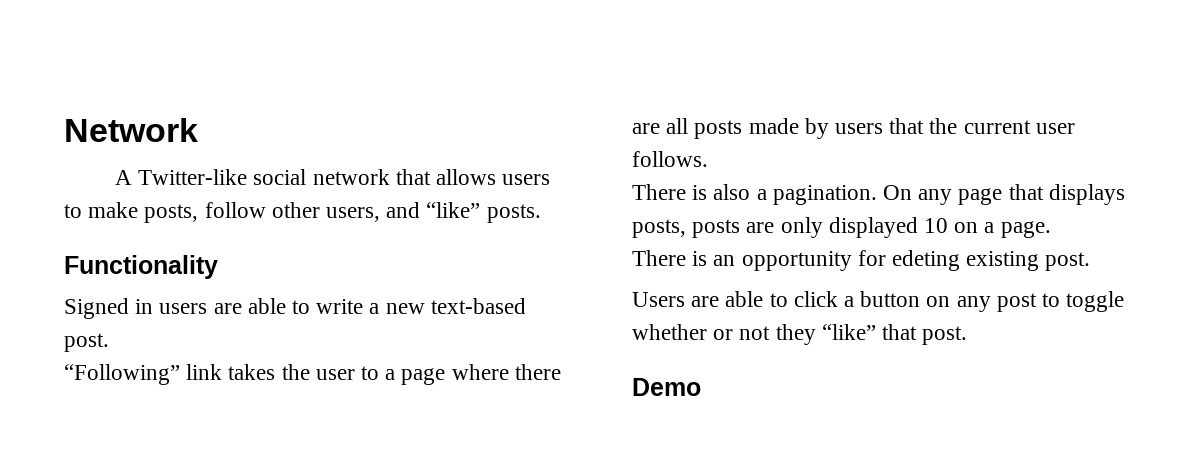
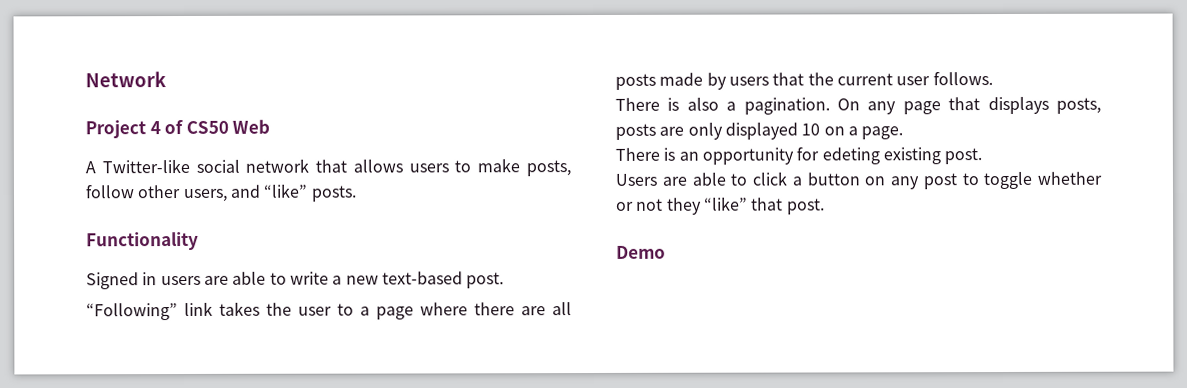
+ Project 4 of CS50 Web

